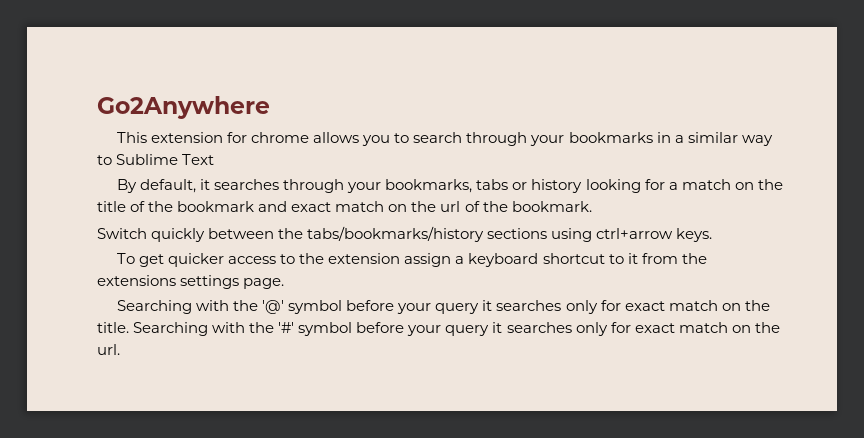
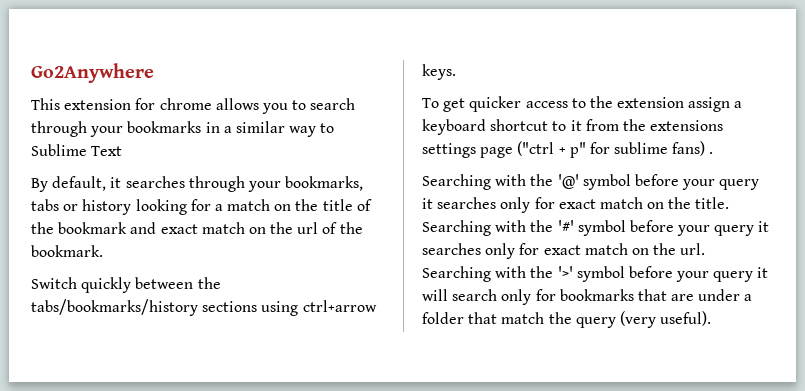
- To get quicker access to the extension assign a keyboard shortcut to it from the extensions settings page.
+ To get quicker access to the extension assign a keyboard shortcut to it from the extensions settings page ("ctrl + p" for sublime fans) .
+ Searching with the '>' symbol before your query it will search only for bookmarks that are under a folder that match the query (very useful).

